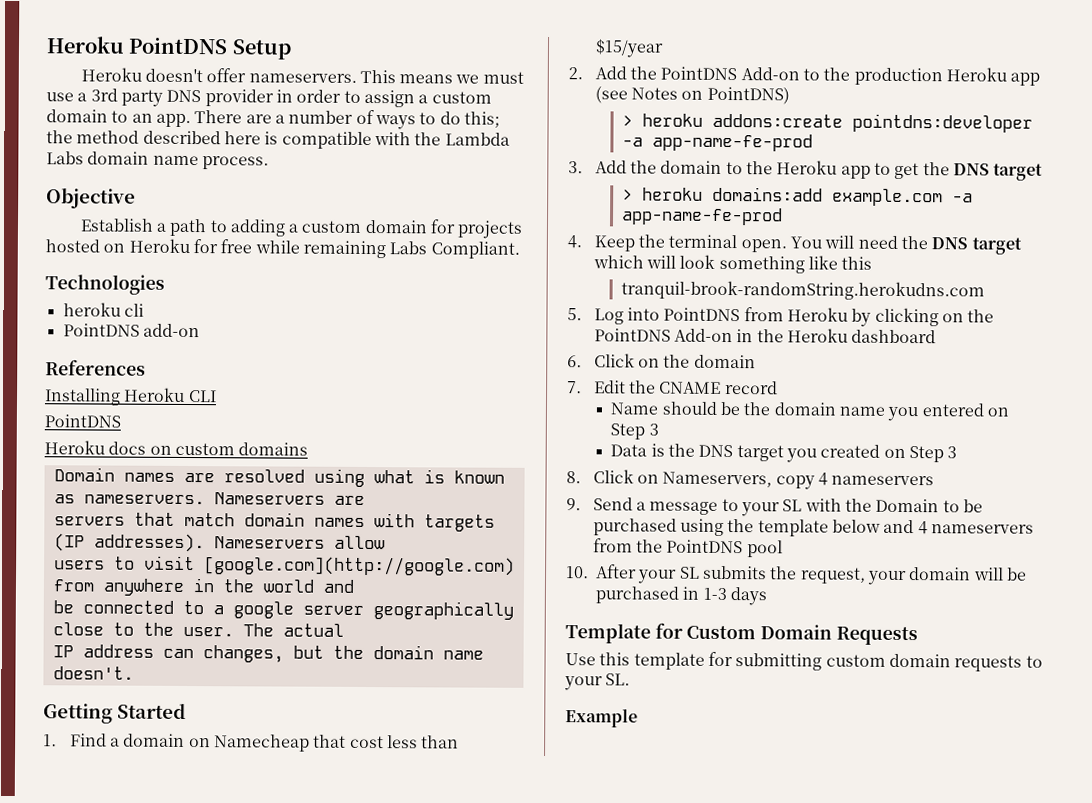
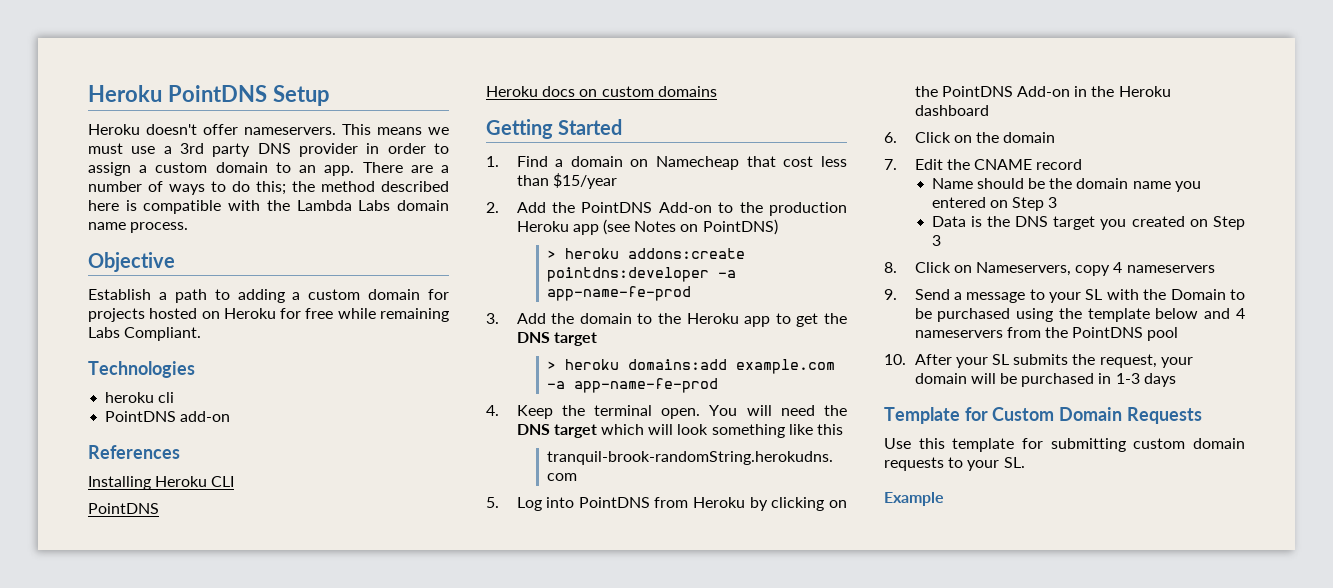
- Domain names are resolved using what is known as nameservers. Nameservers are
- servers that match domain names with targets (IP addresses). Nameservers allow
- users to visit [google.com](http://google.com) from anywhere in the world and
- be connected to a google server geographically close to the user. The actual
- IP address can changes, but the domain name doesn't.

